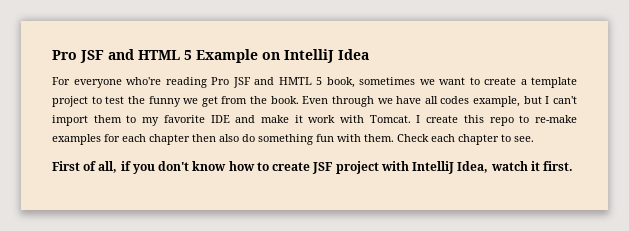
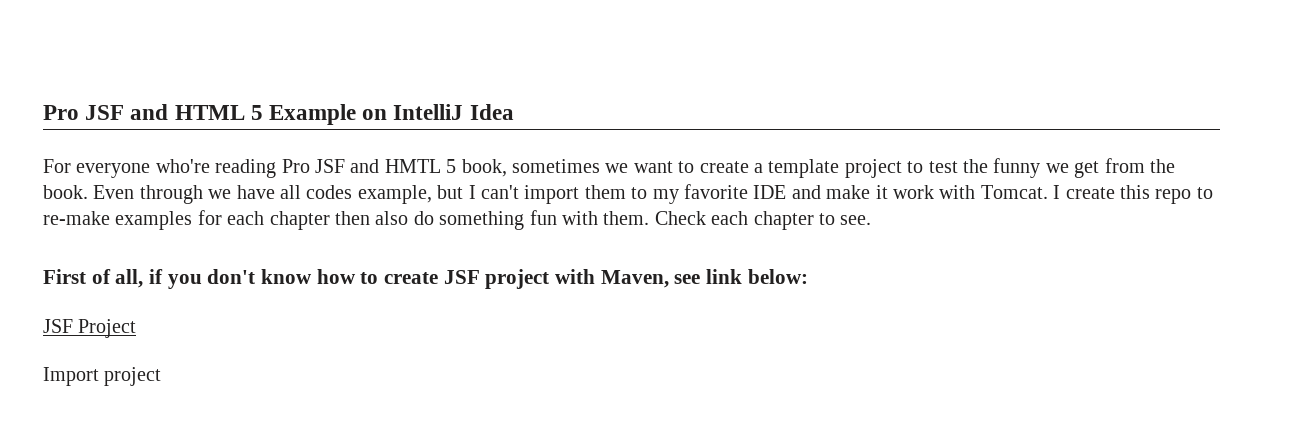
- First of all, if you don't know how to create JSF project with IntelliJ Idea, watch it first.
+ First of all, if you don't know how to create JSF project with Maven, see link below:
+ JSF Project
+ Import project

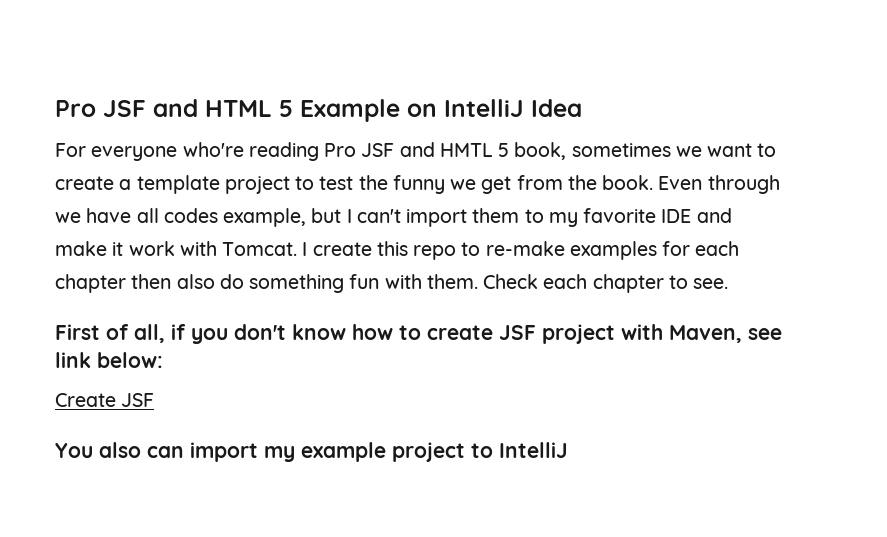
- JSF Project
- Import project
+ Create JSF
+ You also can import my example project to IntelliJ

